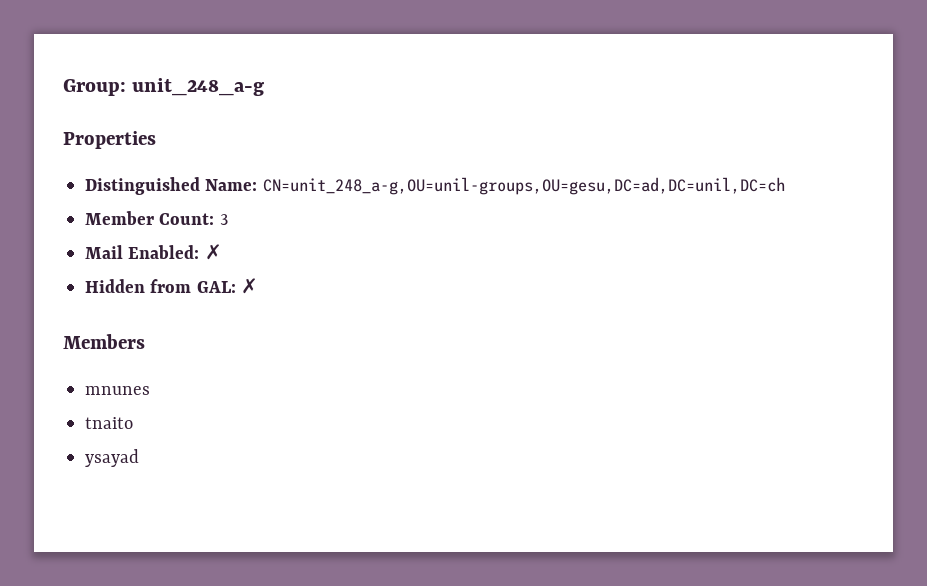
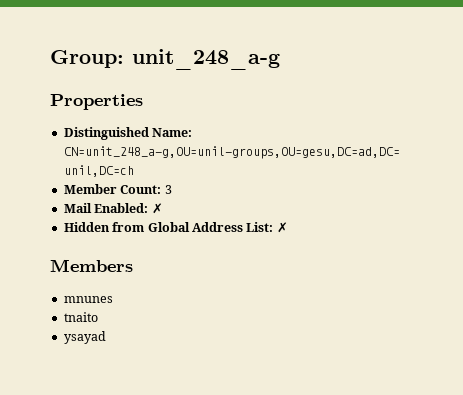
- Hidden from GAL: ✗
+ Hidden from Global Address List: ✗

